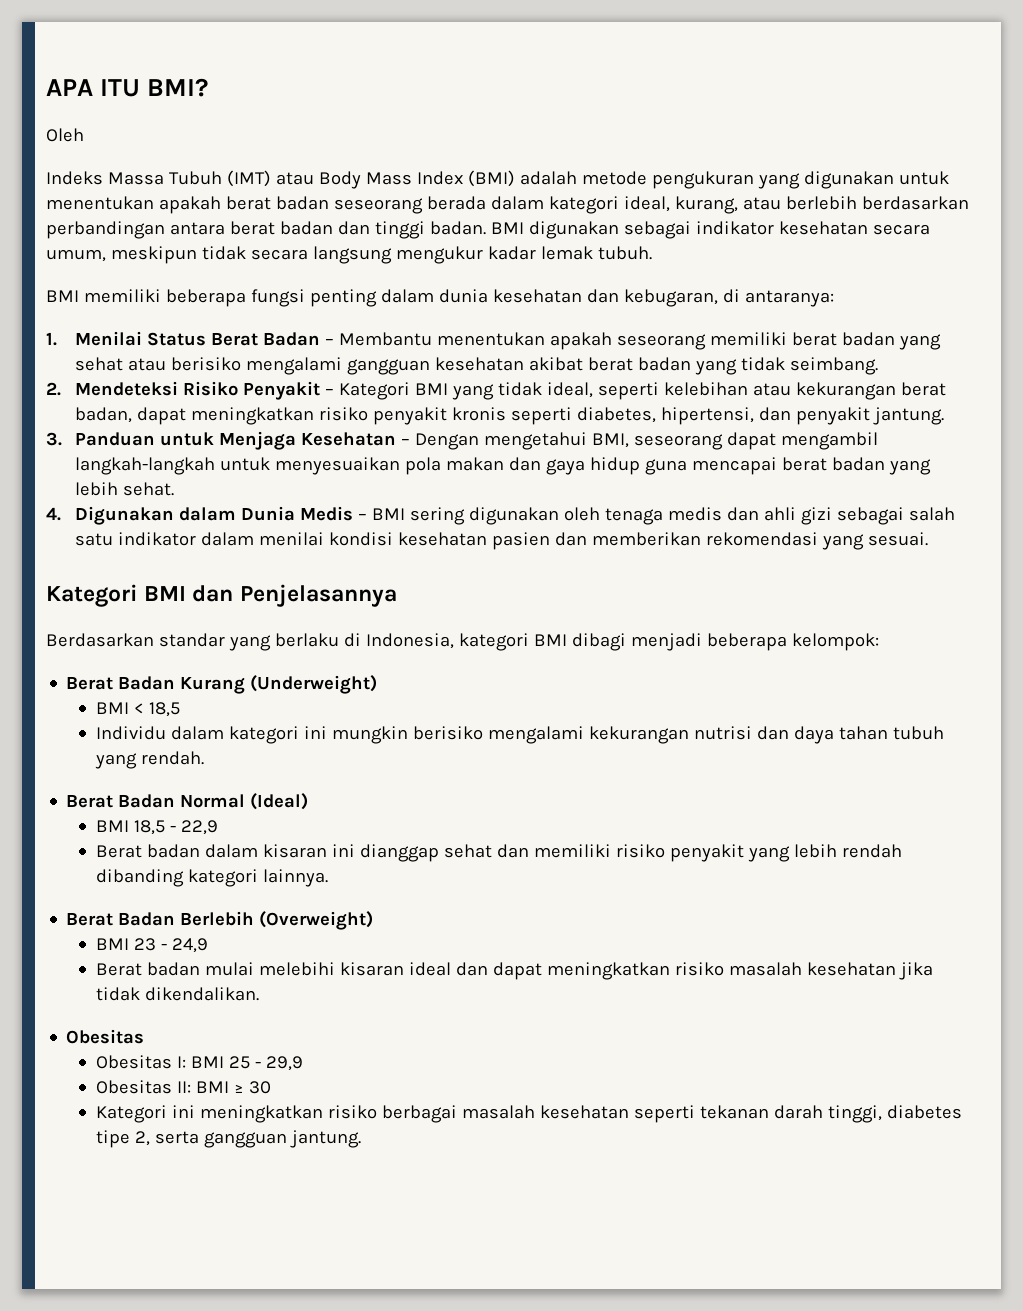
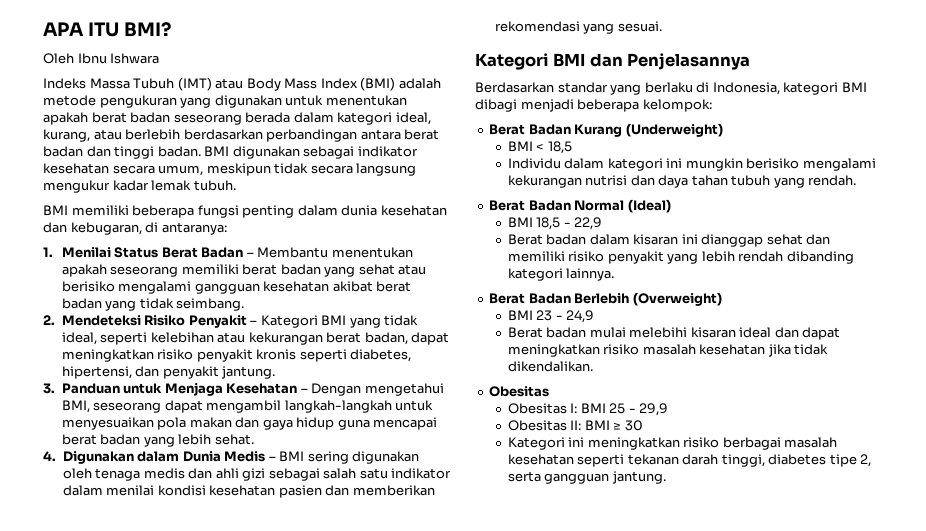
- Oleh
+ Oleh Ibnu Ishwara

